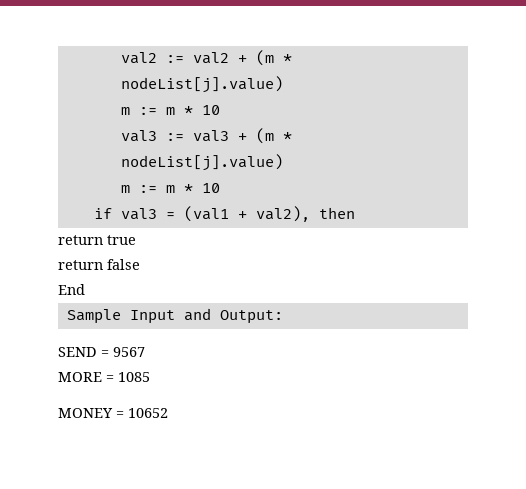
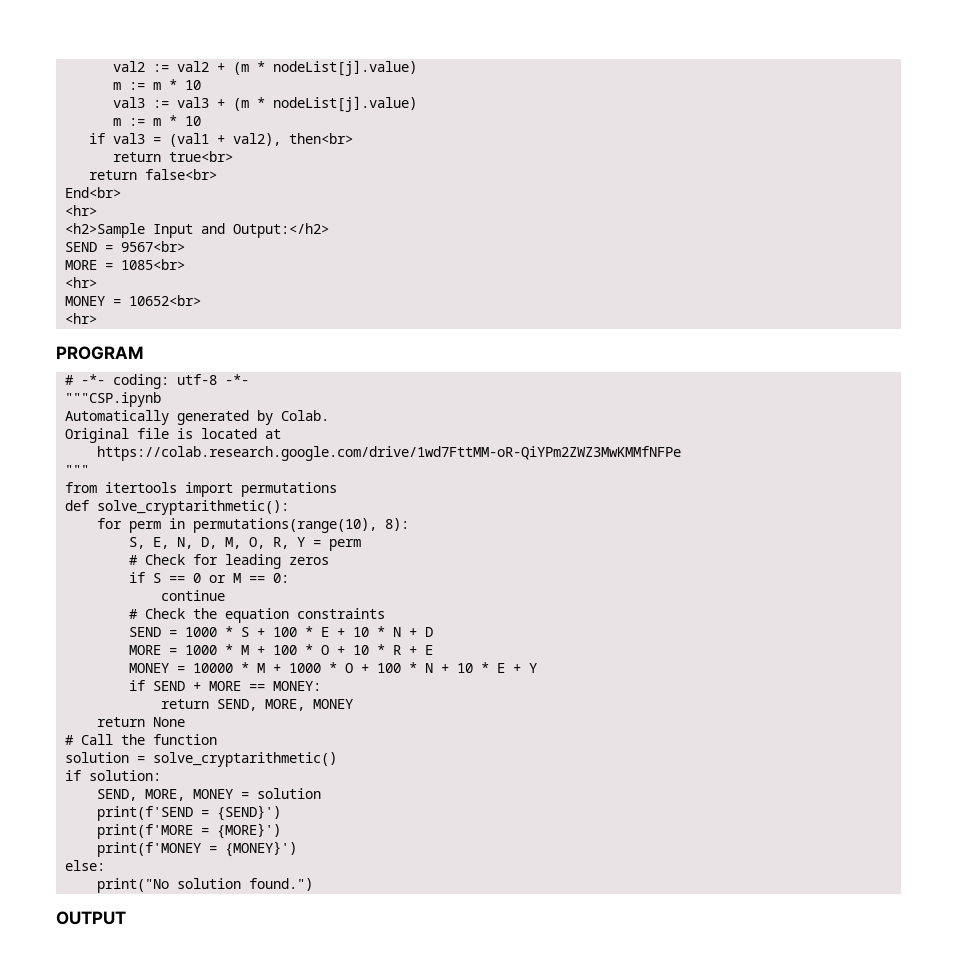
- if val3 = (val1 + val2), then
- return true
- return false
- End
- Sample Input and Output:
- SEND = 9567
- MORE = 1085
- MONEY = 10652
+ if val3 = (val1 + val2), then<br>
+ return true<br>
+ return false<br>
+ End<br>
+ <hr>
+ <h2>Sample Input and Output:</h2>
+ SEND = 9567<br>
+ MORE = 1085<br>
+ <hr>
+ MONEY = 10652<br>
+ <hr>
+ PROGRAM
+ # -*- coding: utf-8 -*-
+ """CSP.ipynb
+ Automatically generated by Colab.
+ Original file is located at
+ https://colab.research.google.com/drive/1wd7FttMM-oR-QiYPm2ZWZ3MwKMMfNFPe
+ """
+ from itertools import permutations
+ def solve_cryptarithmetic():
+ for perm in permutations(range(10), 8):
+ S, E, N, D, M, O, R, Y = perm
+ # Check for leading zeros
+ if S == 0 or M == 0:
+ continue
+ # Check the equation constraints
+ SEND = 1000 * S + 100 * E + 10 * N + D
+ MORE = 1000 * M + 100 * O + 10 * R + E
+ MONEY = 10000 * M + 1000 * O + 100 * N + 10 * E + Y
+ if SEND + MORE == MONEY:
+ return SEND, MORE, MONEY
+ return None
+ # Call the function
+ solution = solve_cryptarithmetic()
+ if solution:
+ SEND, MORE, MONEY = solution
+ print(f'SEND = {SEND}')
+ print(f'MORE = {MORE}')
+ print(f'MONEY = {MONEY}')
+ else:
+ print("No solution found.")
+ OUTPUT

